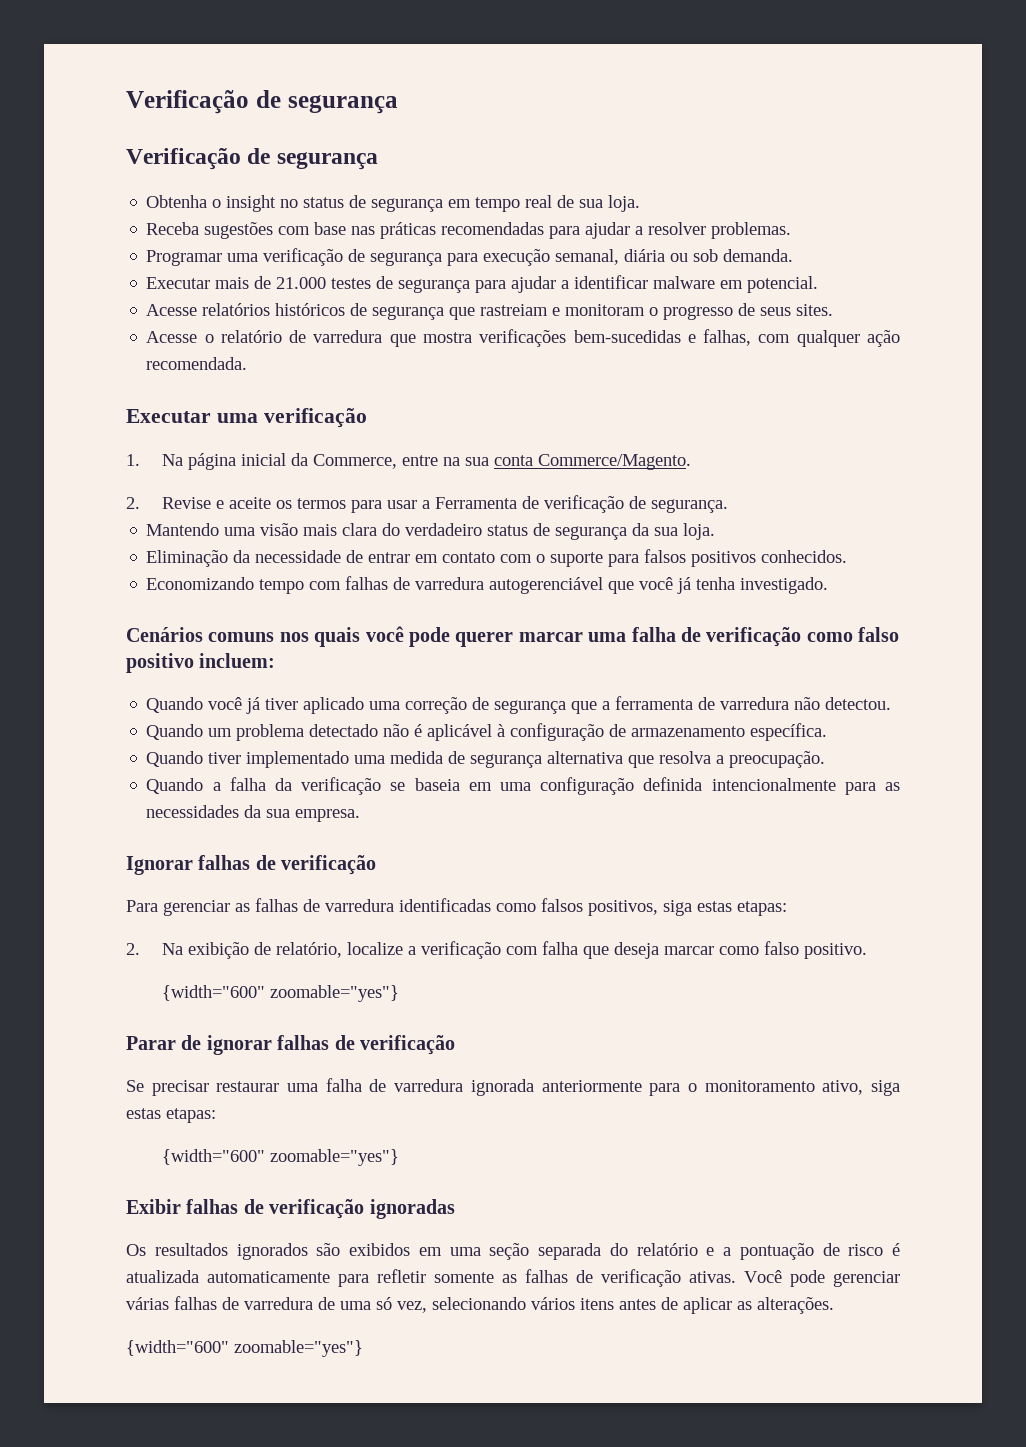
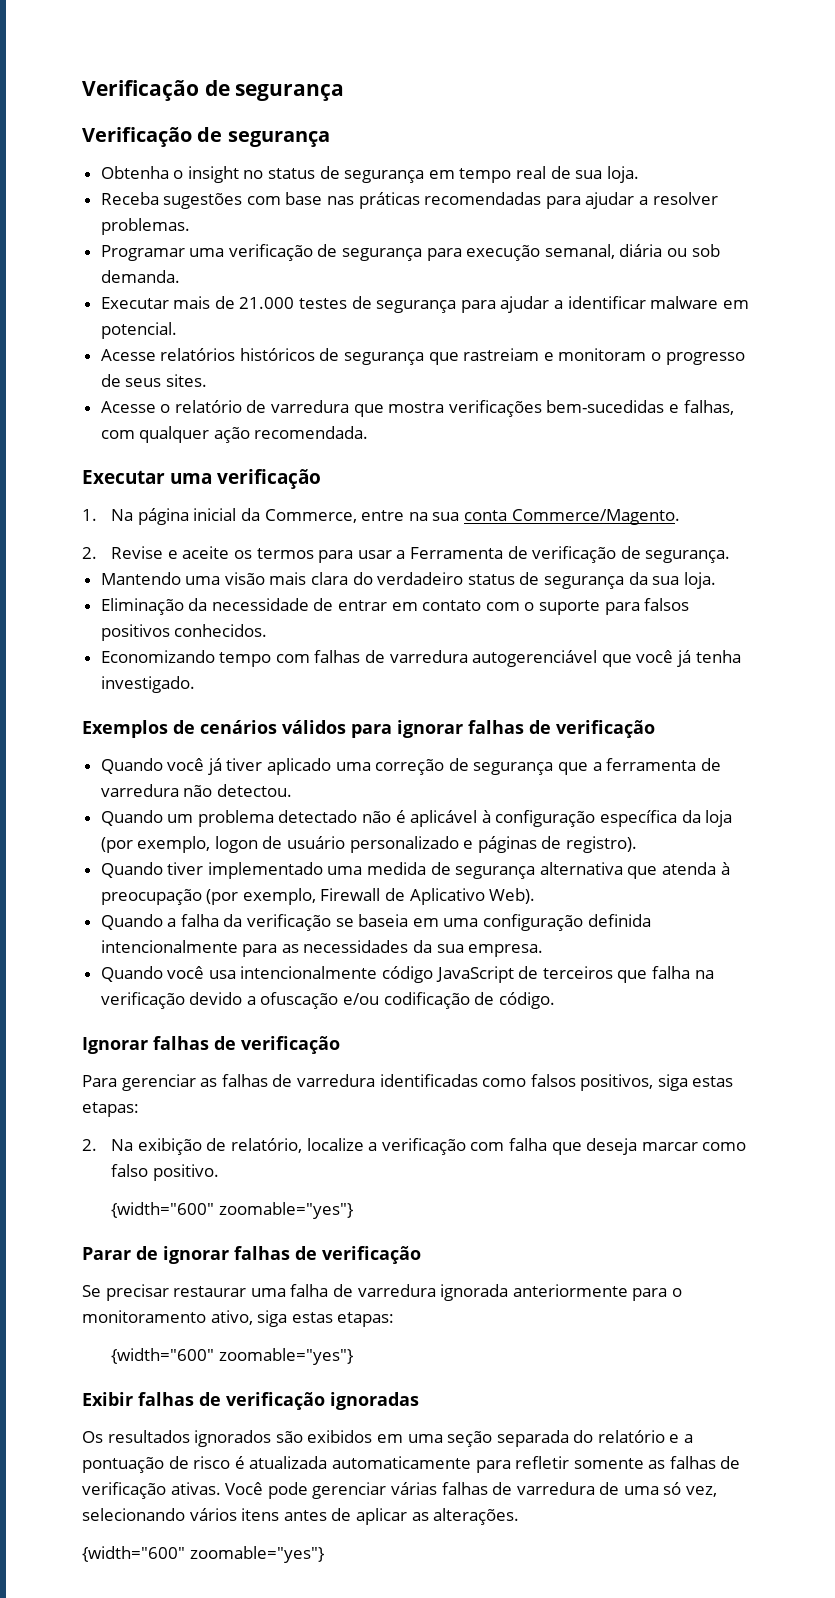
- Cenários comuns nos quais você pode querer marcar uma falha de verificação como falso positivo incluem:
+ Exemplos de cenários válidos para ignorar falhas de verificação
- Quando um problema detectado não é aplicável à configuração de armazenamento específica.
+ Quando um problema detectado não é aplicável à configuração específica da loja (por exemplo, logon de usuário personalizado e páginas de registro).
- Quando tiver implementado uma medida de segurança alternativa que resolva a preocupação.
+ Quando tiver implementado uma medida de segurança alternativa que atenda à preocupação (por exemplo, Firewall de Aplicativo Web).
+ Quando você usa intencionalmente código JavaScript de terceiros que falha na verificação devido a ofuscação e/ou codificação de código.

